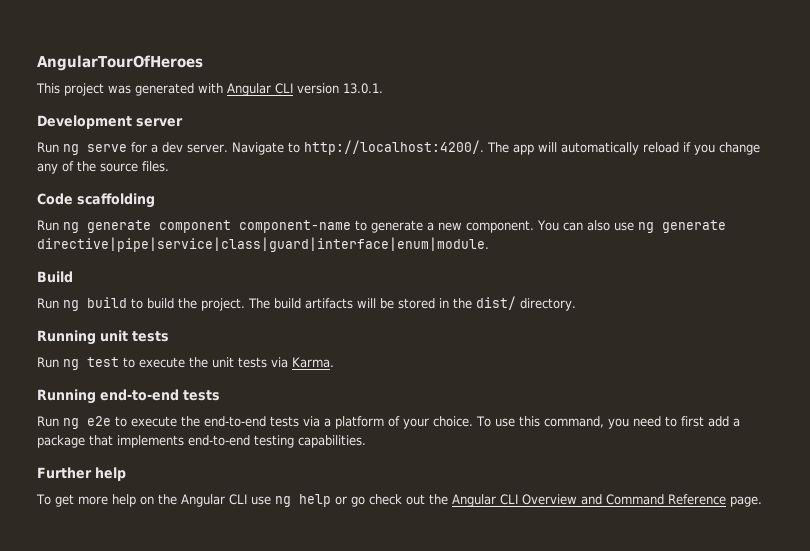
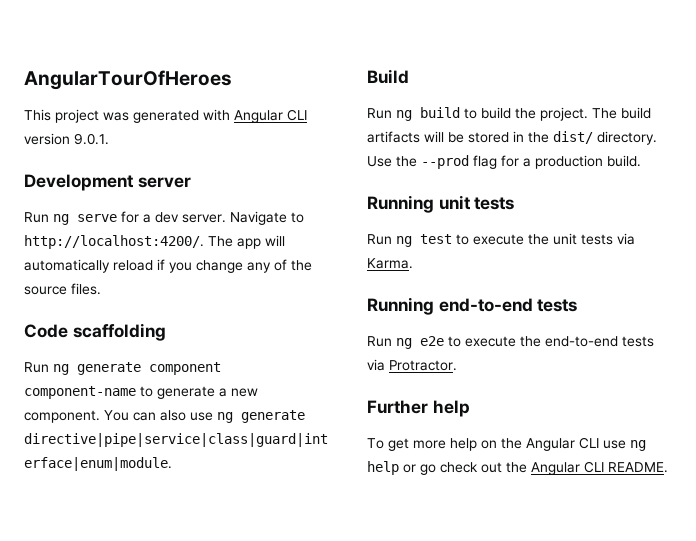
- This project was generated with Angular CLI version 13.0.1.
+ This project was generated with Angular CLI version 9.0.1.
+ Use the --prod flag for a production build.
- Run ng e2e to execute the end-to-end tests via a platform of your choice. To use this command, you need to first add a package that implements end-to-end testing capabilities.
+ Run ng e2e to execute the end-to-end tests via Protractor.
- To get more help on the Angular CLI use ng help or go check out the Angular CLI Overview and Command Reference page.
+ To get more help on the Angular CLI use ng help or go check out the Angular CLI README.

